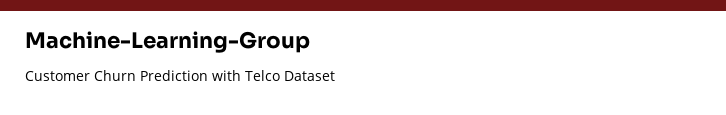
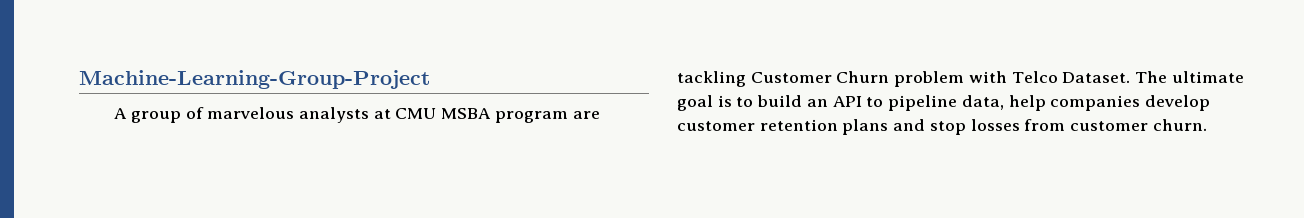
- Machine-Learning-Group
- Customer Churn Prediction with Telco Dataset
+ Machine-Learning-Group-Project
+ A group of marvelous analysts at CMU MSBA program are tackling Customer Churn problem with Telco Dataset. The ultimate goal is to build an API to pipeline data, help companies develop customer retention plans and stop losses from customer churn.

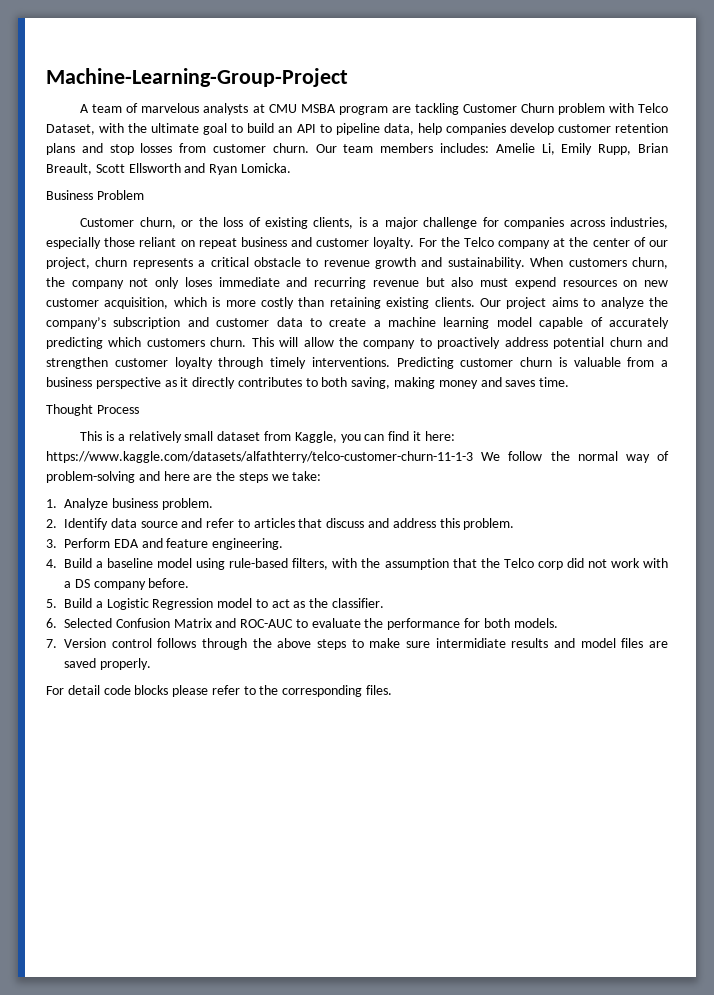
- A group of marvelous analysts at CMU MSBA program are tackling Customer Churn problem with Telco Dataset. The ultimate goal is to build an API to pipeline data, help companies develop customer retention plans and stop losses from customer churn.
+ A team of marvelous analysts at CMU MSBA program are tackling Customer Churn problem with Telco Dataset, with the ultimate goal to build an API to pipeline data, help companies develop customer retention plans and stop losses from customer churn.
+ Our team members includes: Amelie Li, Emily Rupp, Brian Breault, Scott Ellsworth and Ryan Lomicka.
+ Business Problem
+ Customer churn, or the loss of existing clients, is a major challenge for companies across industries, especially those reliant on repeat business and customer loyalty. For the Telco company at the center of our project, churn represents a critical obstacle to revenue growth and sustainability. When customers churn, the company not only loses immediate and recurring revenue but also must expend resources on new customer acquisition, which is more costly than retaining existing clients. Our project aims to analyze the company’s subscription and customer data to create a machine learning model capable of accurately predicting which customers churn. This will allow the company to proactively address potential churn and strengthen customer loyalty through timely interventions. Predicting customer churn is valuable from a business perspective as it directly contributes to both saving, making money and saves time.
+ Thought Process
+ This is a relatively small dataset from Kaggle, you can find it here: https://www.kaggle.com/datasets/alfathterry/telco-customer-churn-11-1-3 We follow the normal way of problem-solving and here are the steps we take:
+ 1. Analyze business problem.
+ 2. Identify data source and refer to articles that discuss and address this problem.
+ 3. Perform EDA and feature engineering.
+ 4. Build a baseline model using rule-based filters, with the assumption that the Telco corp did not work with a DS company before.
+ 5. Build a Logistic Regression model to act as the classifier.
+ 6. Selected Confusion Matrix and ROC-AUC to evaluate the performance for both models.
+ 7. Version control follows through the above steps to make sure intermidiate results and model files are saved properly.
+ For detail code blocks please refer to the corresponding files.

